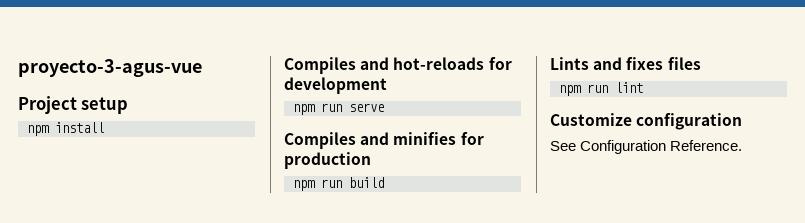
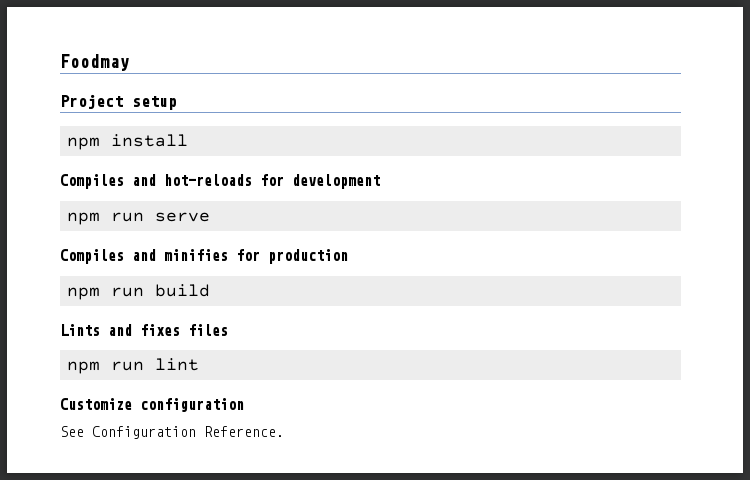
- proyecto-3-agus-vue
+ Foodmay

